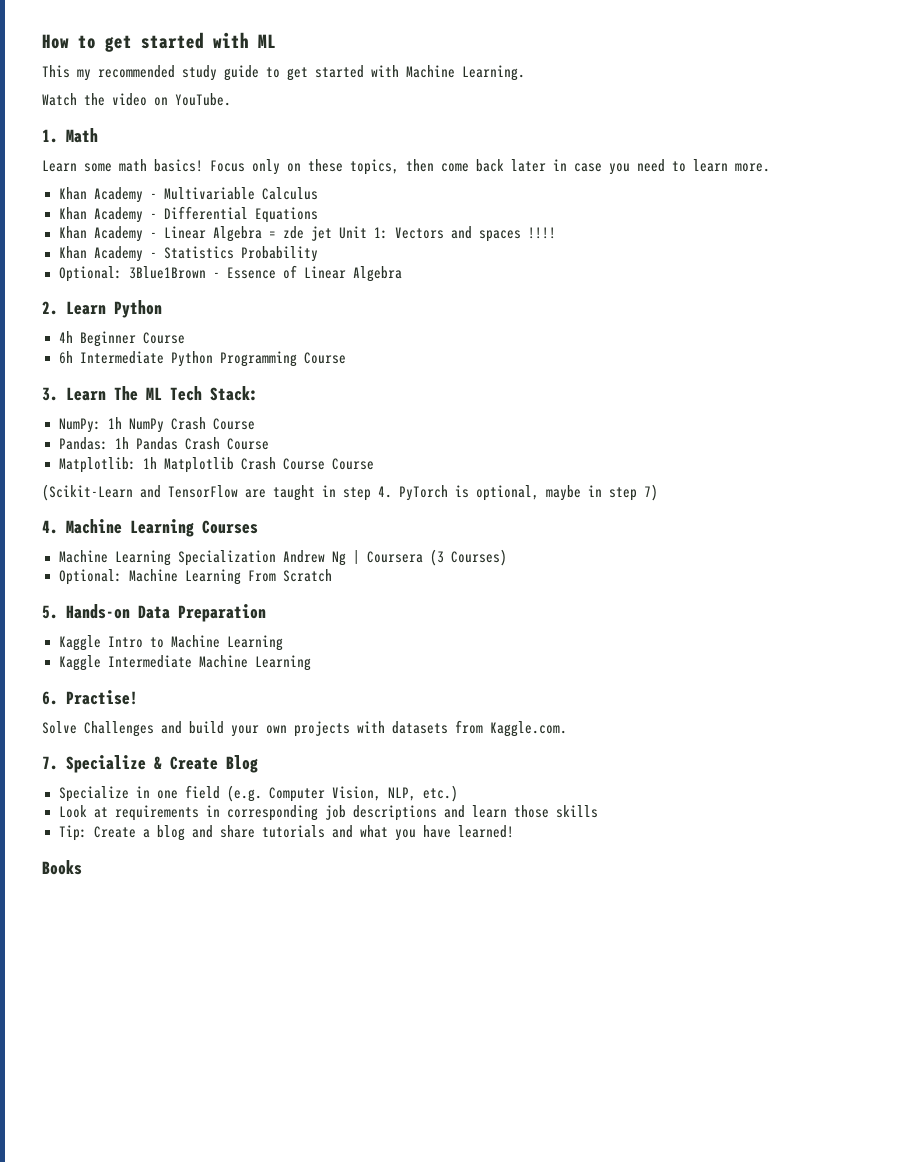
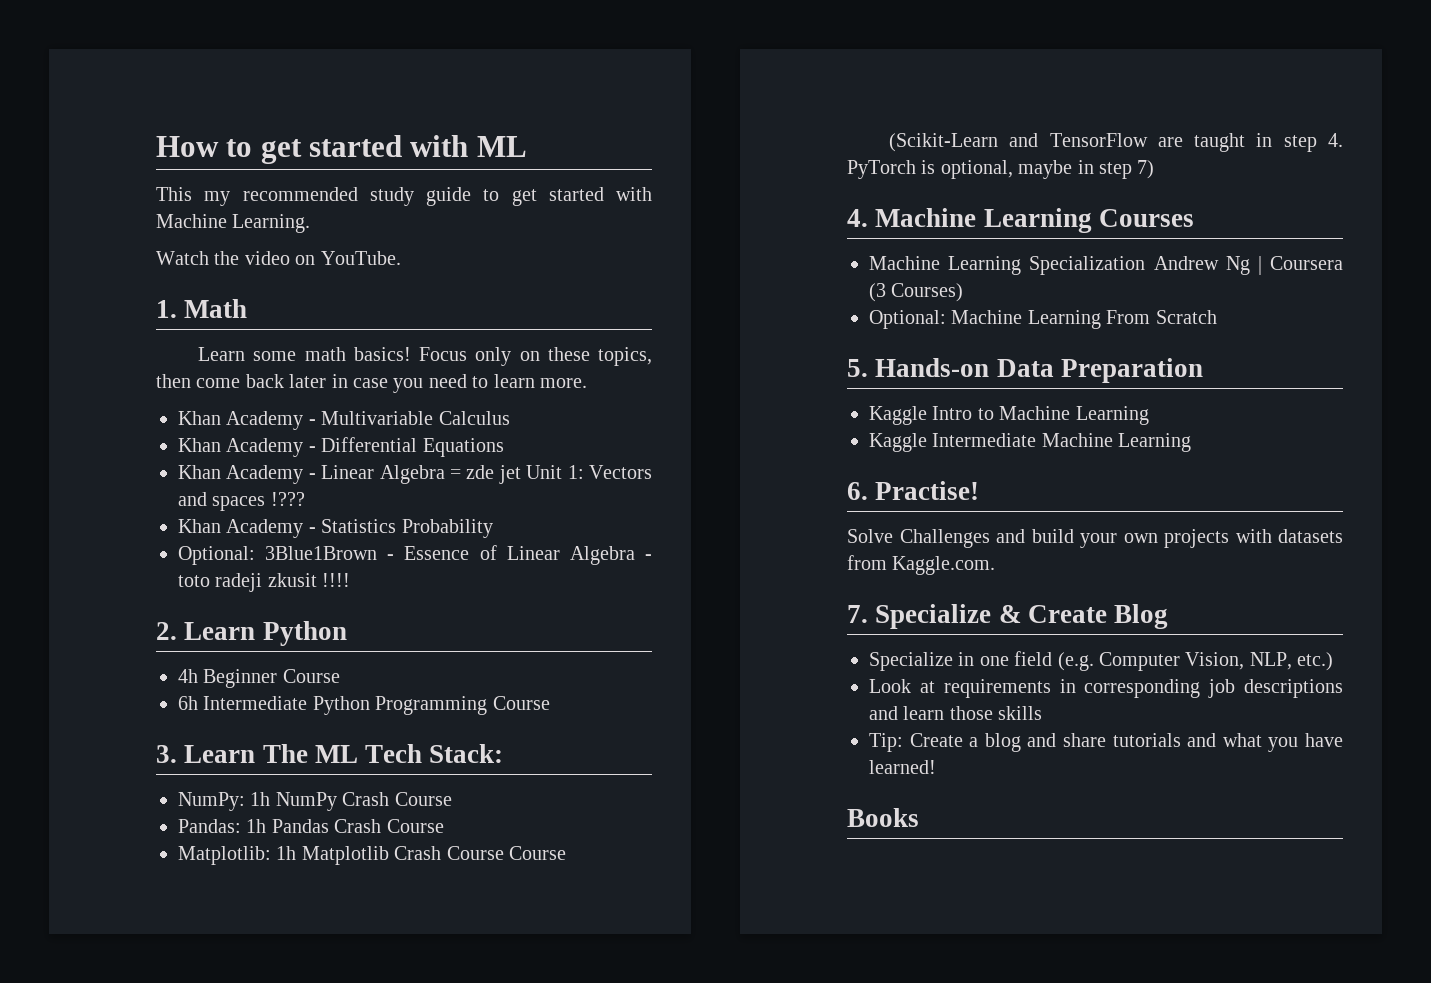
- Khan Academy - Linear Algebra = zde jet Unit 1: Vectors and spaces !!!!
+ Khan Academy - Linear Algebra = zde jet Unit 1: Vectors and spaces !???
- Optional: 3Blue1Brown - Essence of Linear Algebra
+ Optional: 3Blue1Brown - Essence of Linear Algebra - toto radeji zkusit !!!!

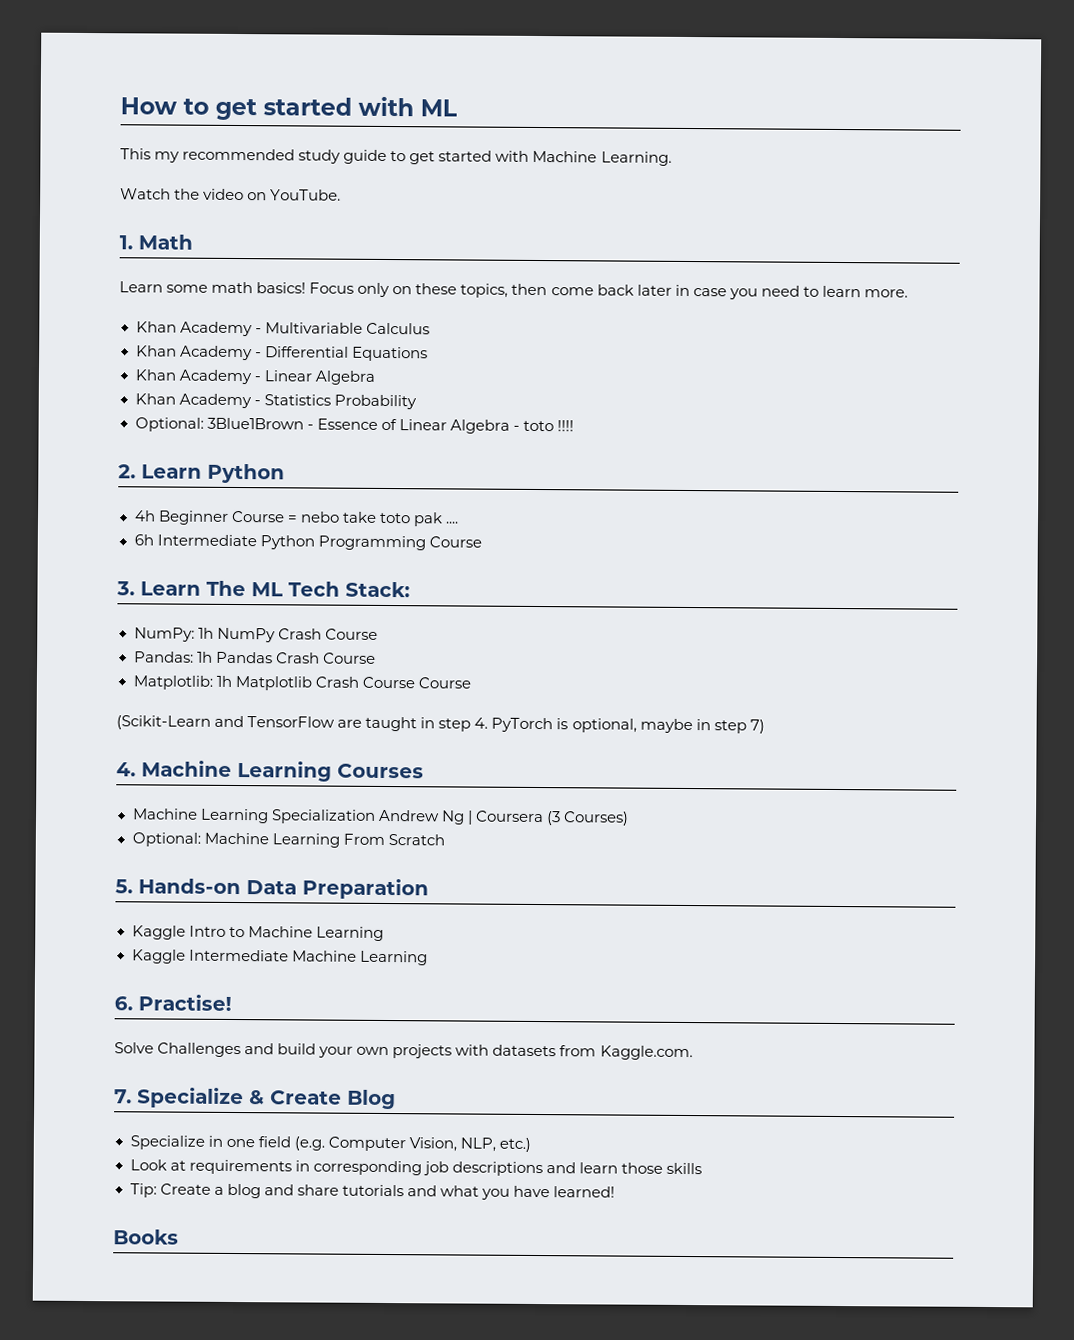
- Khan Academy - Linear Algebra = zde jet Unit 1: Vectors and spaces !???
+ Khan Academy - Linear Algebra
- Optional: 3Blue1Brown - Essence of Linear Algebra - toto radeji zkusit !!!!
+ Optional: 3Blue1Brown - Essence of Linear Algebra - toto !!!!
- 4h Beginner Course
+ 4h Beginner Course = nebo take toto pak ....

